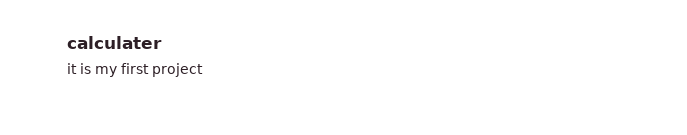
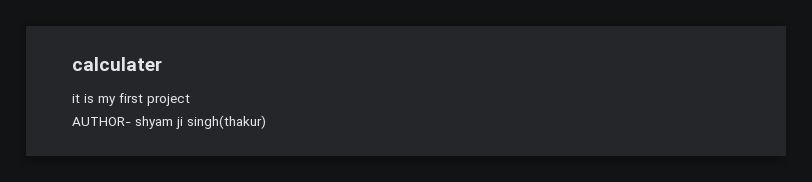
+ AUTHOR- shyam ji singh(thakur)

